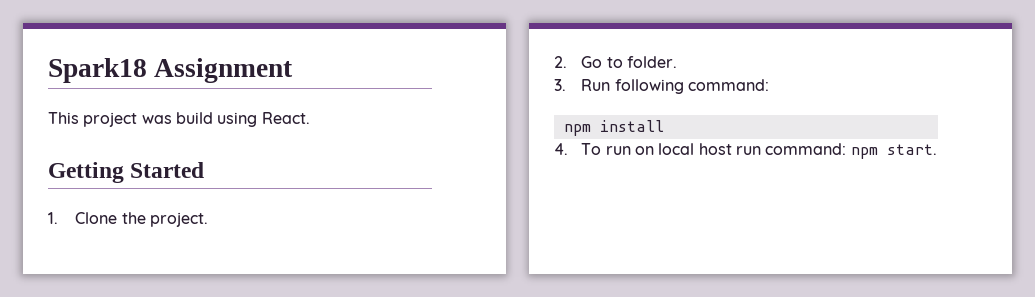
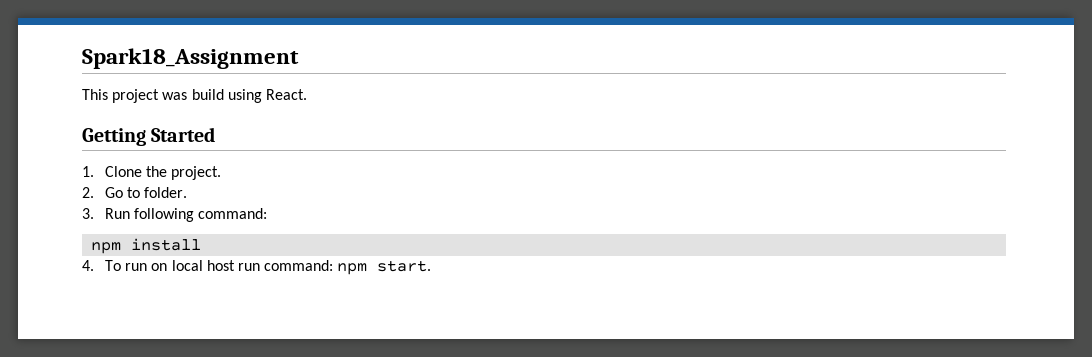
- Spark18 Assignment
+ Spark18_Assignment

